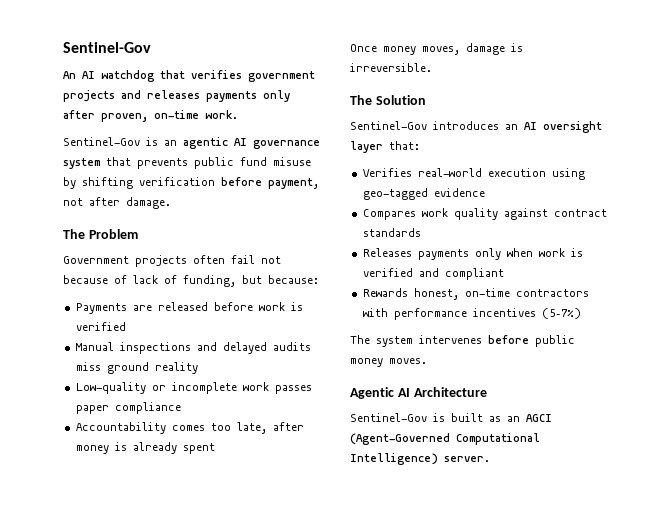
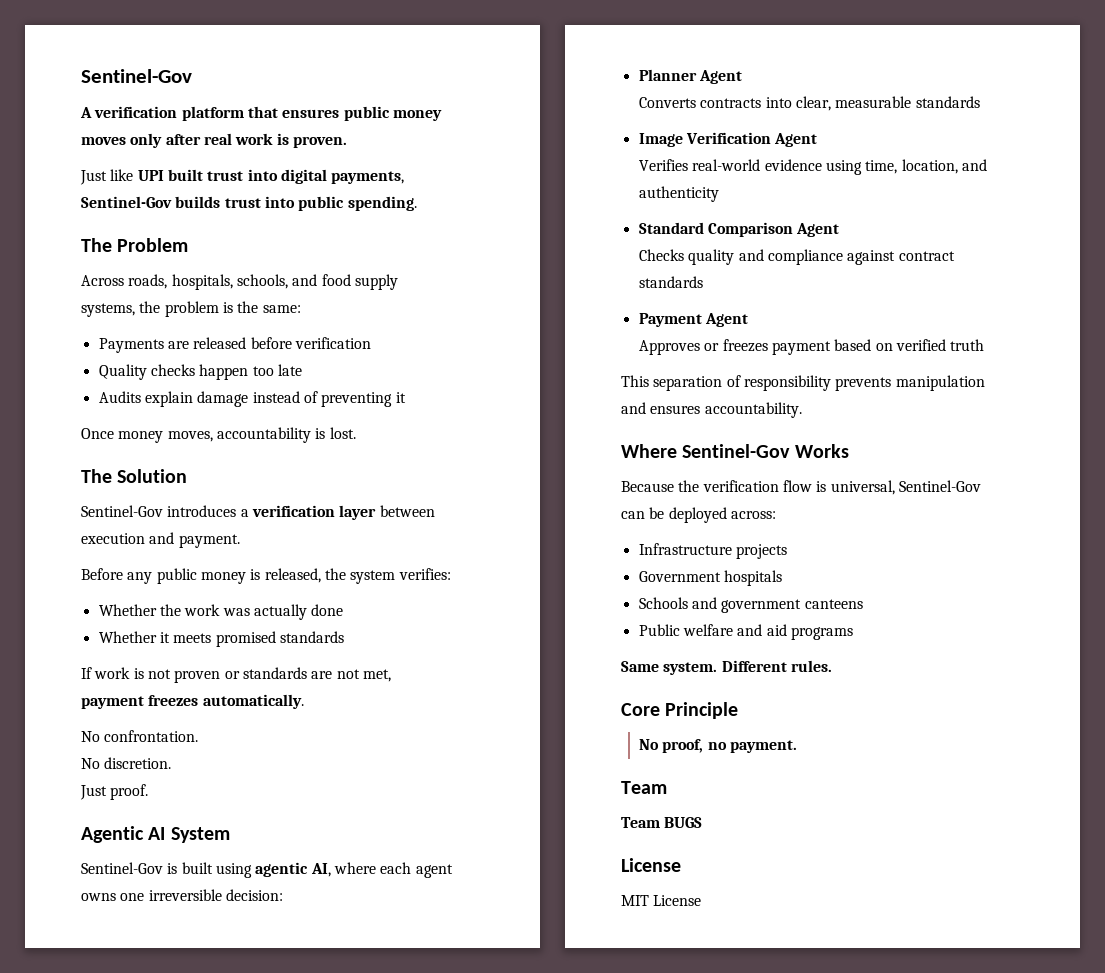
- An AI watchdog that verifies government projects and releases payments only after proven, on-time work.
- Sentinel-Gov is an agentic AI governance system that prevents public fund misuse by shifting verification before payment, not after damage.
+ A verification platform that ensures public money moves only after real work is proven.
+ Just like UPI built trust into digital payments, Sentinel-Gov builds trust into public spending.
  The Problem
- Government projects often fail not because of lack of funding, but because:
- Payments are released before work is verified
- Manual inspections and delayed audits miss ground reality
- Low-quality or incomplete work passes paper compliance
- Accountability comes too late, after money is already spent
+ Across roads, hospitals, schools, and food supply systems, the problem is the same:
+ Payments are released before verification
+ Quality checks happen too late
+ Audits explain damage instead of preventing it
- Once money moves, damage is irreversible.
+ Once money moves, accountability is lost.
- Sentinel-Gov introduces an AI oversight layer that:
- Verifies real-world execution using geo-tagged evidence
- Compares work quality against contract standards
- Releases payments only when work is verified and compliant
- Rewards honest, on-time contractors with performance incentives (5–7%)
- The system intervenes before public money moves.
- Agentic AI Architecture
- Sentinel-Gov is built as an AGCI (Agent-Governed Computational Intelligence) server.
+ Sentinel-Gov introduces a verification layer between execution and payment.
+ Before any public money is released, the system verifies:
+ Whether the work was actually done
+ Whether it meets promised standards
+ If work is not proven or standards are not met, payment freezes automatically.
+ No confrontation.
+ No discretion.
+ Just proof.
+ Agentic AI System
+ Sentinel-Gov is built using agentic AI, where each agent owns one irreversible decision:
+ Planner Agent
+ Converts contracts into clear, measurable standards
+ Image Verification Agent
+ Verifies real-world evidence using time, location, and authenticity
+ Standard Comparison Agent
+ Checks quality and compliance against contract standards
+ Payment Agent
+ Approves or freezes payment based on verified truth
+ This separation of responsibility prevents manipulation and ensures accountability.
+ Where Sentinel-Gov Works
+ Because the verification flow is universal, Sentinel-Gov can be deployed across:
+ Infrastructure projects
+ Government hospitals
+ Schools and government canteens
+ Public welfare and aid programs
+ Same system. Different rules.
+ Core Principle
+ No proof, no payment.
+ Team
+ Team BUGS
+ License
+ MIT License

